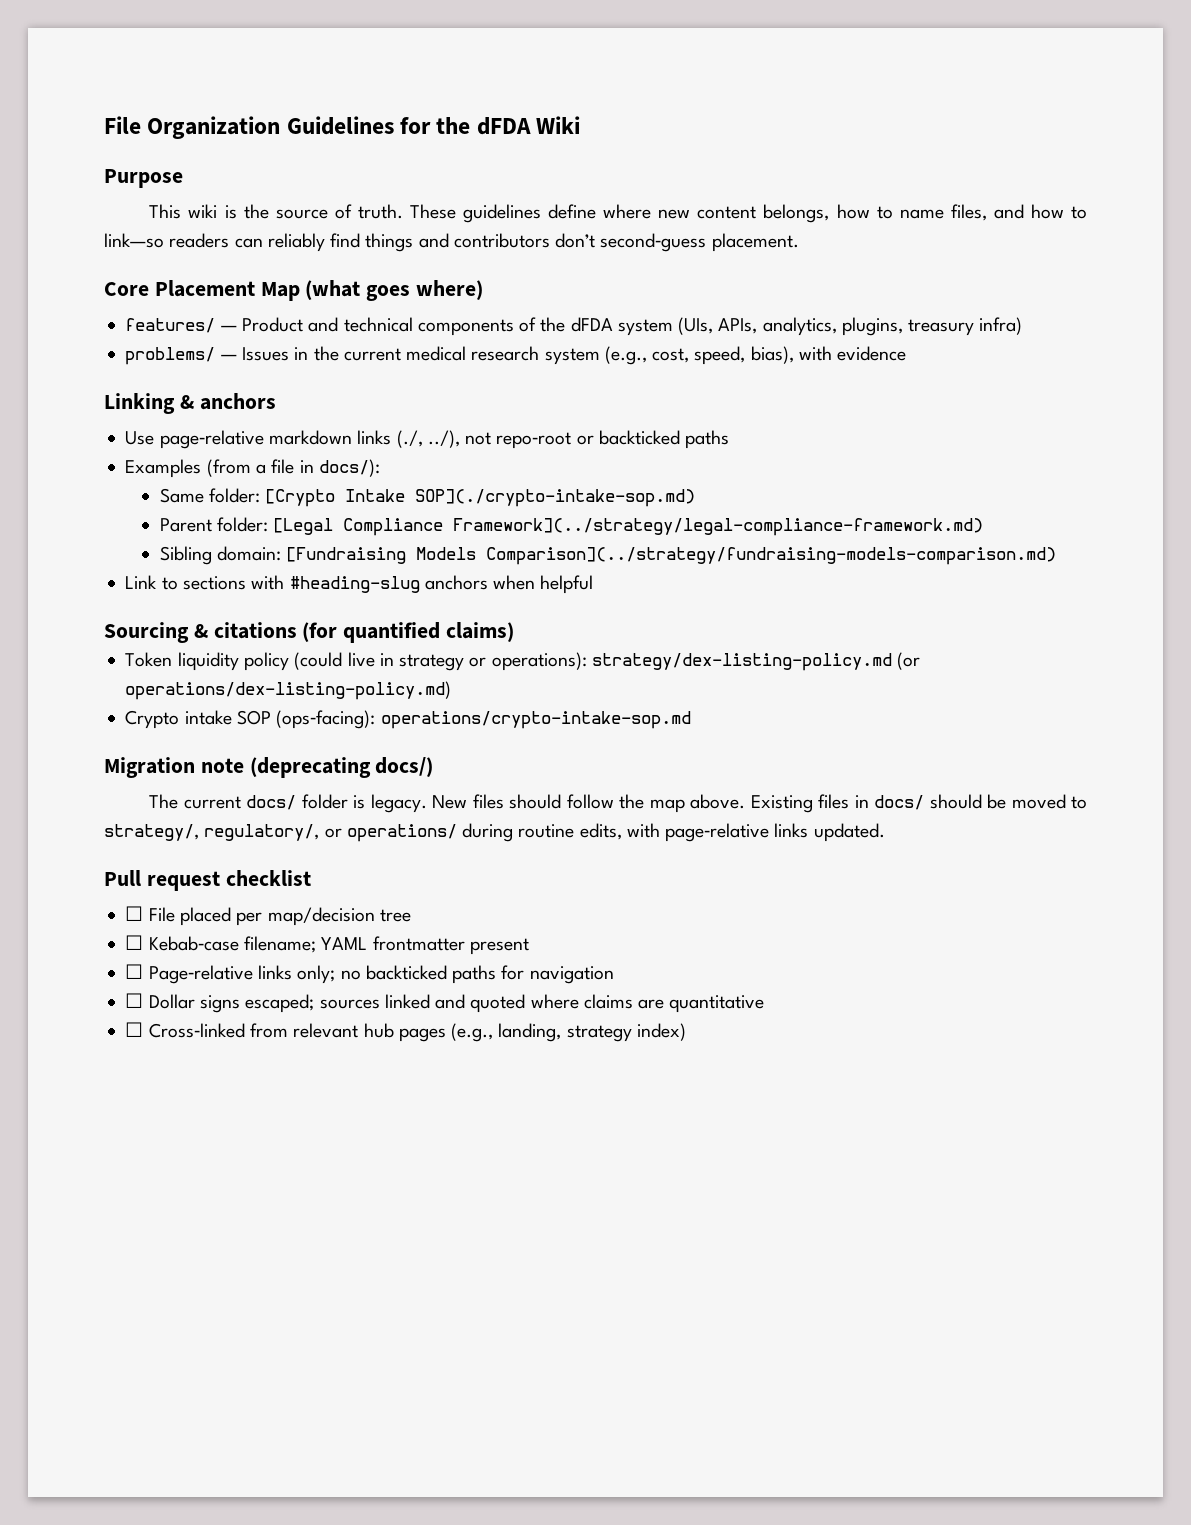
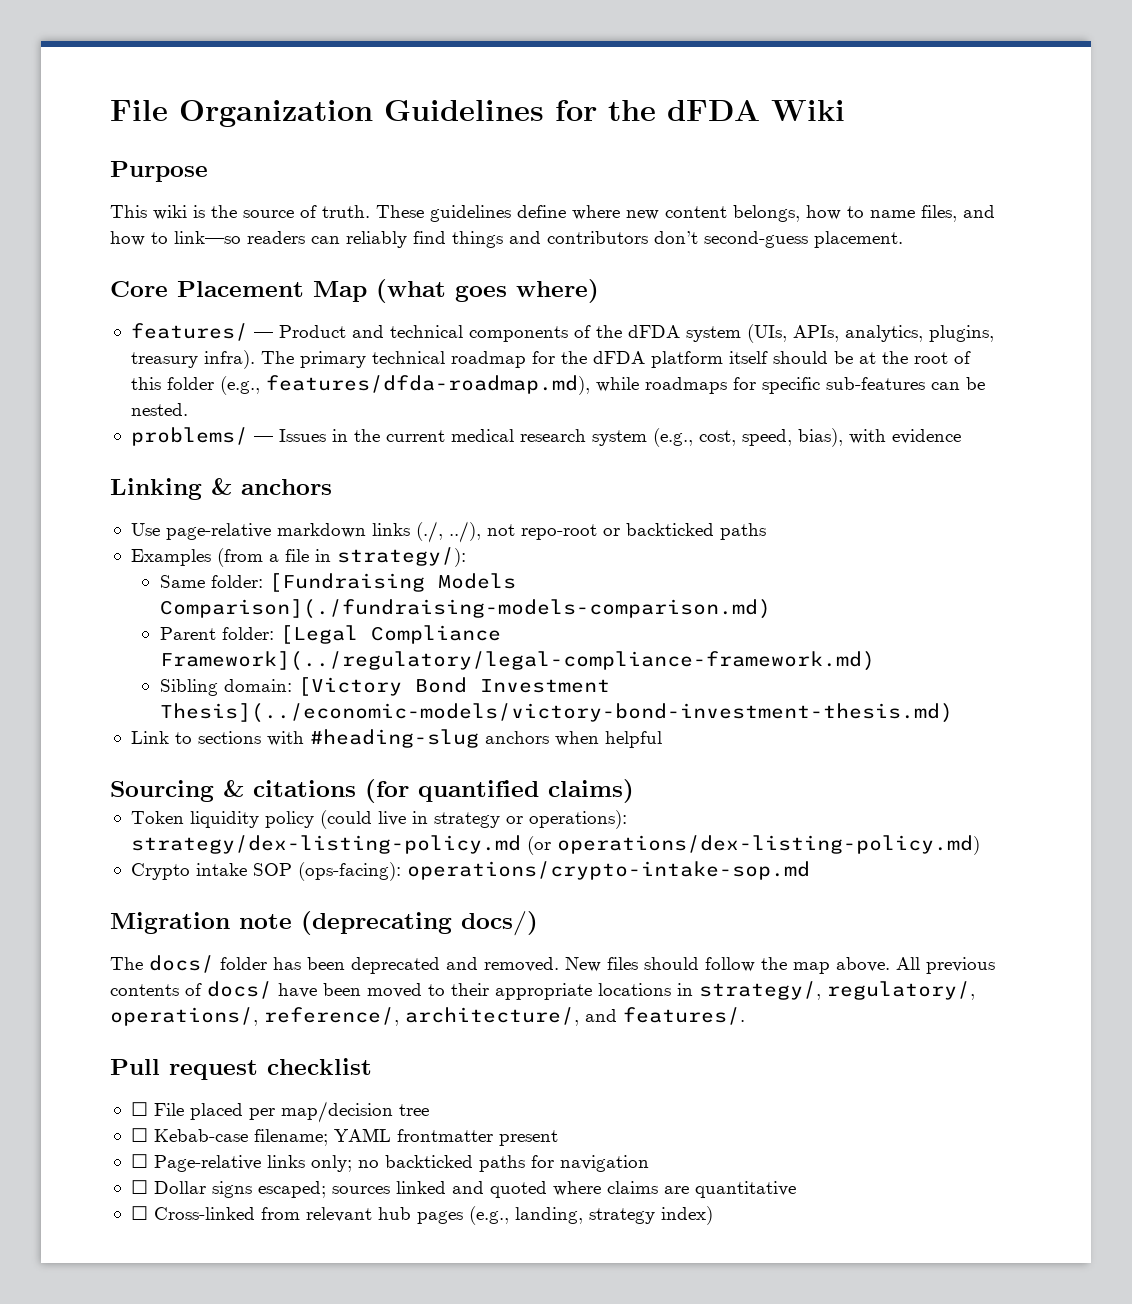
- features/ — Product and technical components of the dFDA system (UIs, APIs, analytics, plugins, treasury infra)
+ features/ — Product and technical components of the dFDA system (UIs, APIs, analytics, plugins, treasury infra). The primary technical roadmap for the dFDA platform itself should be at the root of this folder (e.g., features/dfda-roadmap.md), while roadmaps for specific sub-features can be nested.
- Examples (from a file in docs/):
+ Examples (from a file in strategy/):
- Same folder: [Crypto Intake SOP](./crypto-intake-sop.md)
+ Same folder: [Fundraising Models Comparison](./fundraising-models-comparison.md)
- Parent folder: [Legal Compliance Framework](../strategy/legal-compliance-framework.md)
+ Parent folder: [Legal Compliance Framework](../regulatory/legal-compliance-framework.md)
- Sibling domain: [Fundraising Models Comparison](../strategy/fundraising-models-comparison.md)
+ Sibling domain: [Victory Bond Investment Thesis](../economic-models/victory-bond-investment-thesis.md)
- The current docs/ folder is legacy.
+ The docs/ folder has been deprecated and removed.
- Existing files in docs/ should be moved to strategy/, regulatory/, or operations/ during routine edits, with page‑relative links updated.
+ All previous contents of docs/ have been moved to their appropriate locations in strategy/, regulatory/, operations/, reference/, architecture/, and features/.

